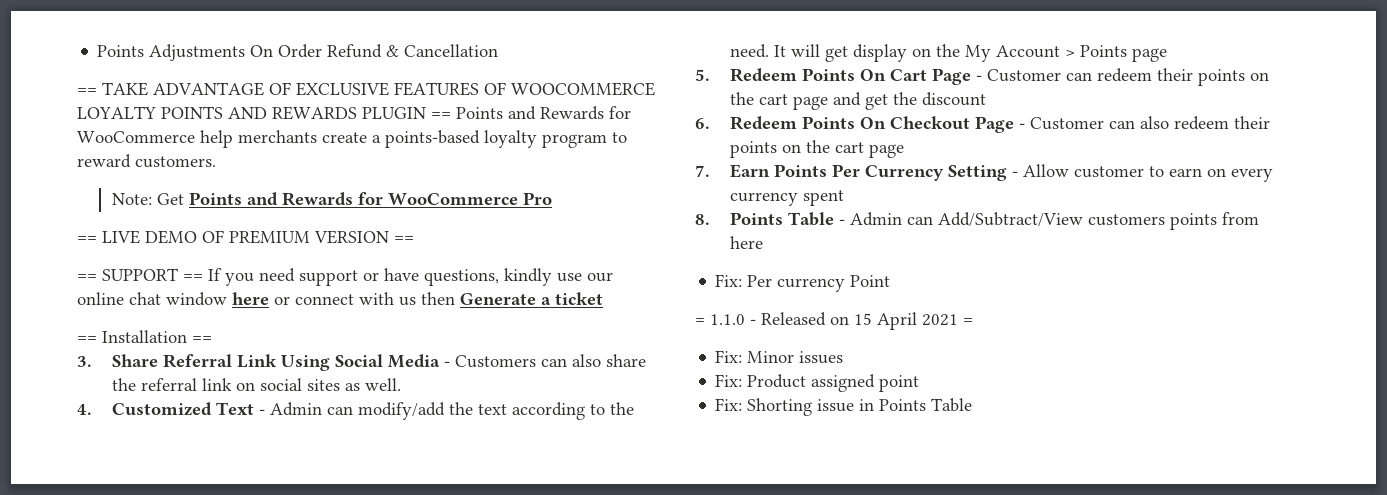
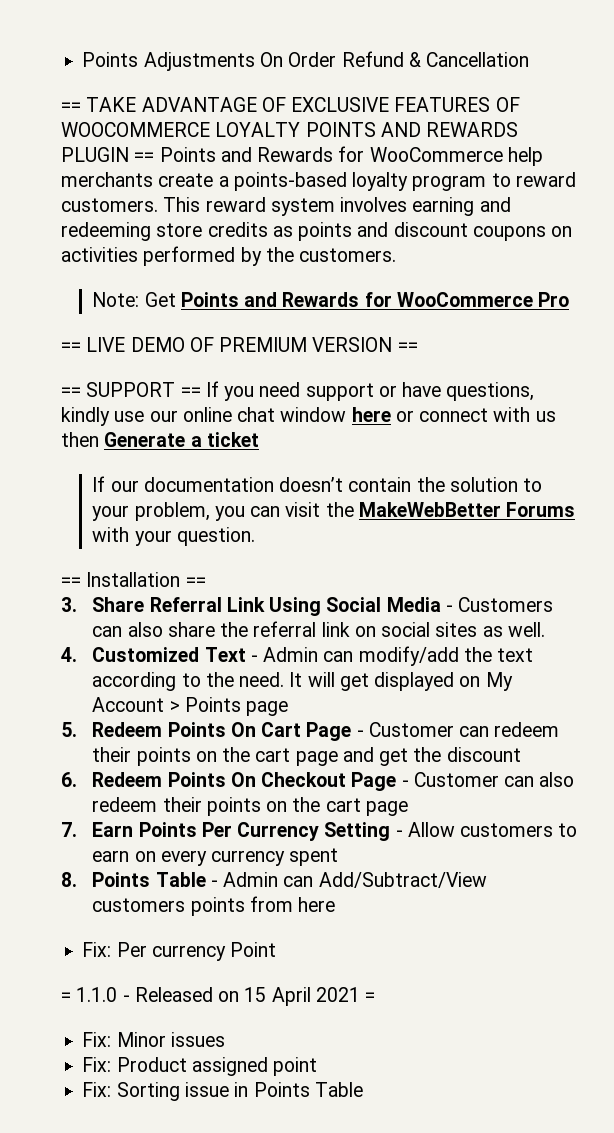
+ This reward system involves earning and redeeming store credits as points and discount coupons on activities performed by the customers.
+ If our documentation doesn’t contain the solution to your problem, you can visit the MakeWebBetter Forums with your question.
- It will get display on the My Account > Points page
+ It will get displayed on My Account > Points page
- 7. Earn Points Per Currency Setting - Allow customer to earn on every currency spent
+ 7. Earn Points Per Currency Setting - Allow customers to earn on every currency spent
- Fix: Shorting issue in Points Table
+ Fix: Sorting issue in Points Table

